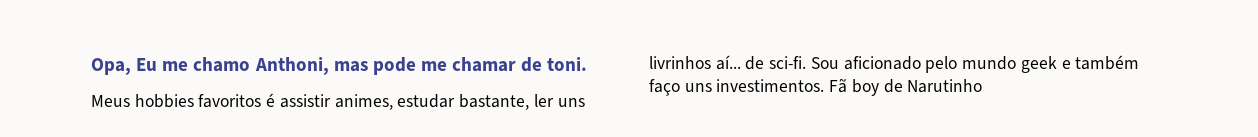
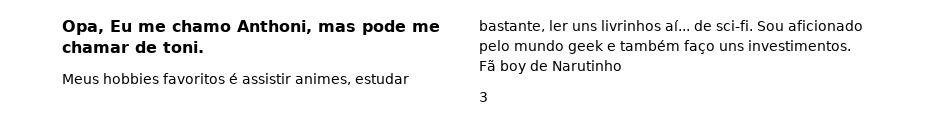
+ 3

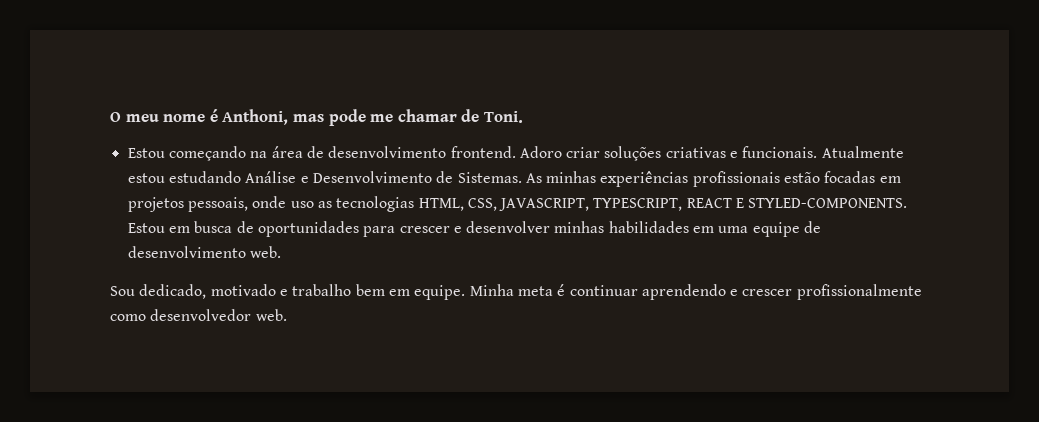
- Opa, Eu me chamo Anthoni, mas pode me chamar de toni.
- Meus hobbies favoritos é assistir animes, estudar bastante, ler uns livrinhos aí... de sci-fi. Sou aficionado pelo mundo geek e também faço uns investimentos. Fã boy de Narutinho
- 3
+ O meu nome é Anthoni, mas pode me chamar de Toni.
+ Estou começando na área de desenvolvimento frontend. Adoro criar soluções criativas e funcionais. Atualmente estou estudando Análise e Desenvolvimento de Sistemas. As minhas experiências profissionais estão focadas em projetos pessoais, onde uso as tecnologias HTML, CSS, JAVASCRIPT, TYPESCRIPT, REACT E STYLED-COMPONENTS. Estou em busca de oportunidades para crescer e desenvolver minhas habilidades em uma equipe de desenvolvimento web.
+ Sou dedicado, motivado e trabalho bem em equipe. Minha meta é continuar aprendendo e crescer profissionalmente como desenvolvedor web.

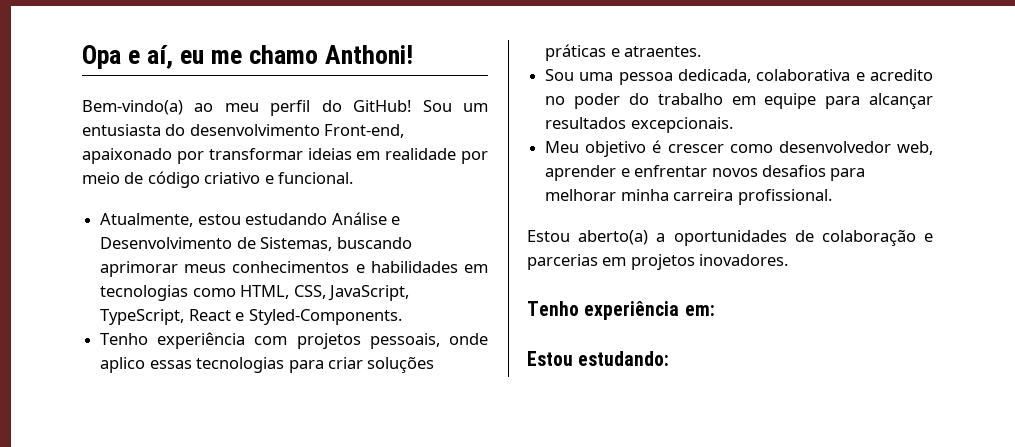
- O meu nome é Anthoni, mas pode me chamar de Toni.
- Estou começando na área de desenvolvimento frontend. Adoro criar soluções criativas e funcionais. Atualmente estou estudando Análise e Desenvolvimento de Sistemas. As minhas experiências profissionais estão focadas em projetos pessoais, onde uso as tecnologias HTML, CSS, JAVASCRIPT, TYPESCRIPT, REACT E STYLED-COMPONENTS. Estou em busca de oportunidades para crescer e desenvolver minhas habilidades em uma equipe de desenvolvimento web.
- Sou dedicado, motivado e trabalho bem em equipe. Minha meta é continuar aprendendo e crescer profissionalmente como desenvolvedor web.
+ Opa e aí, eu me chamo Anthoni!
+ Bem-vindo(a) ao meu perfil do GitHub! Sou um entusiasta do desenvolvimento Front-end, apaixonado por transformar ideias em realidade por meio de código criativo e funcional.
+ Atualmente, estou estudando Análise e Desenvolvimento de Sistemas, buscando aprimorar meus conhecimentos e habilidades em tecnologias como HTML, CSS, JavaScript, TypeScript, React e Styled-Components.
+ Tenho experiência com projetos pessoais, onde aplico essas tecnologias para criar soluções práticas e atraentes.
+ Sou uma pessoa dedicada, colaborativa e acredito no poder do trabalho em equipe para alcançar resultados excepcionais.
+ Meu objetivo é crescer como desenvolvedor web, aprender e enfrentar novos desafios para melhorar minha carreira profissional.
+ Estou aberto(a) a oportunidades de colaboração e parcerias em projetos inovadores.
+ Tenho experiência em:
+ Estou estudando:

